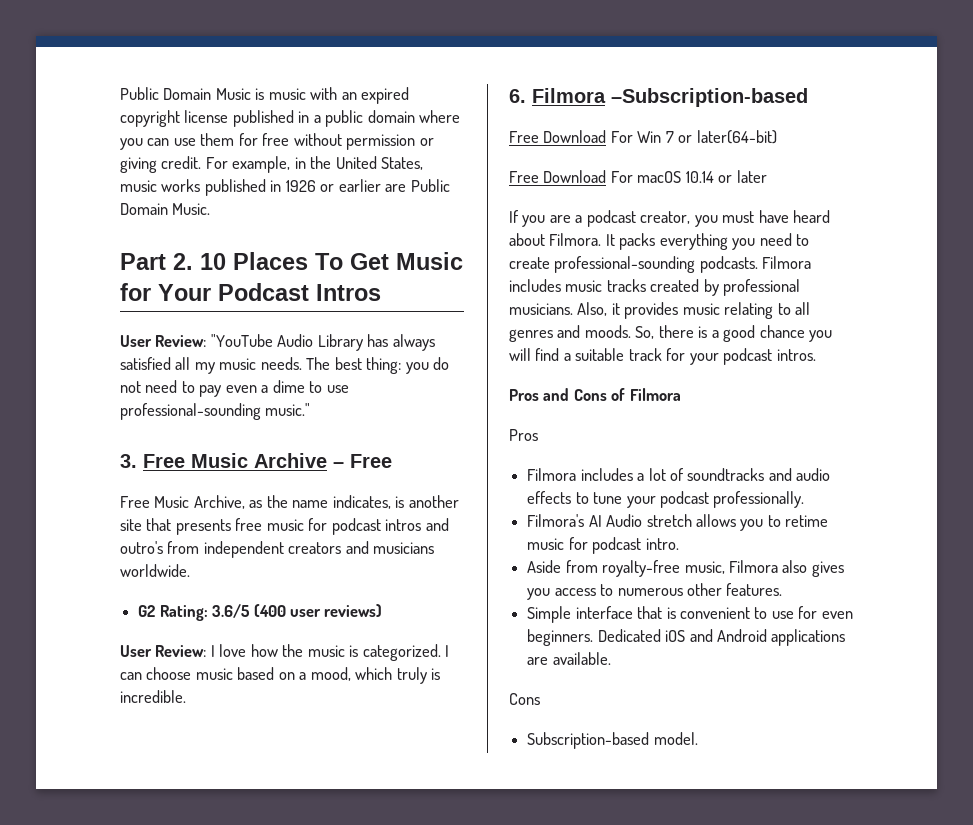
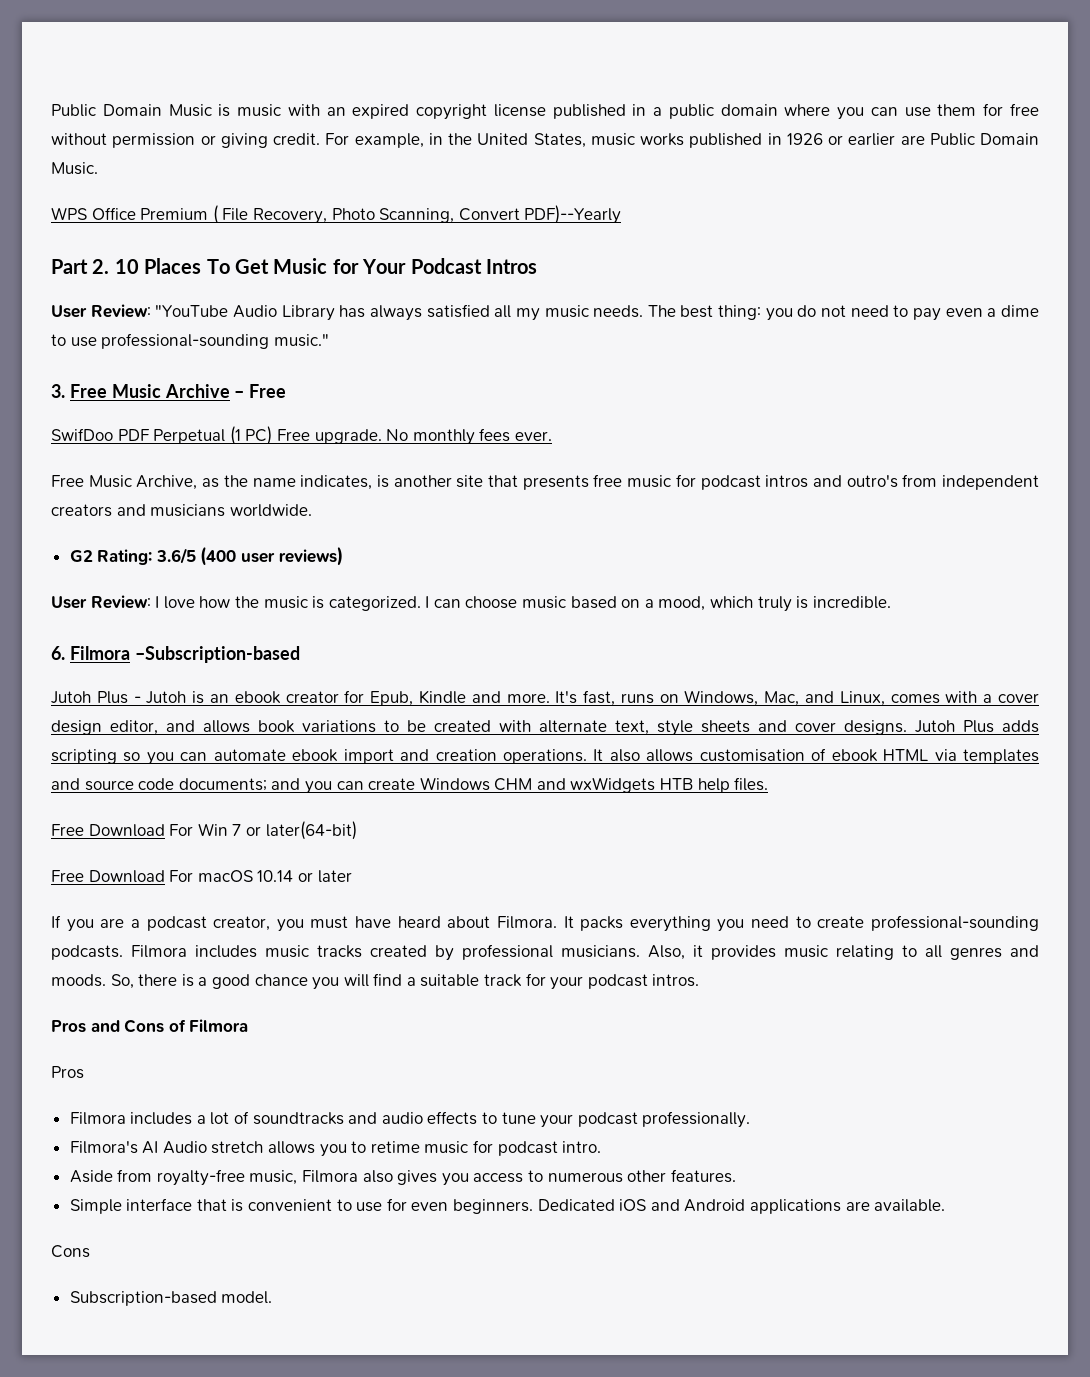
+ WPS Office Premium ( File Recovery, Photo Scanning, Convert PDF)--Yearly
+ SwifDoo PDF Perpetual (1 PC) Free upgrade. No monthly fees ever.
+ Jutoh Plus - Jutoh is an ebook creator for Epub, Kindle and more. It's fast, runs on Windows, Mac, and Linux, comes with a cover design editor, and allows book variations to be created with alternate text, style sheets and cover designs. Jutoh Plus adds scripting so you can automate ebook import and creation operations. It also allows customisation of ebook HTML via templates and source code documents; and you can create Windows CHM and wxWidgets HTB help files.

